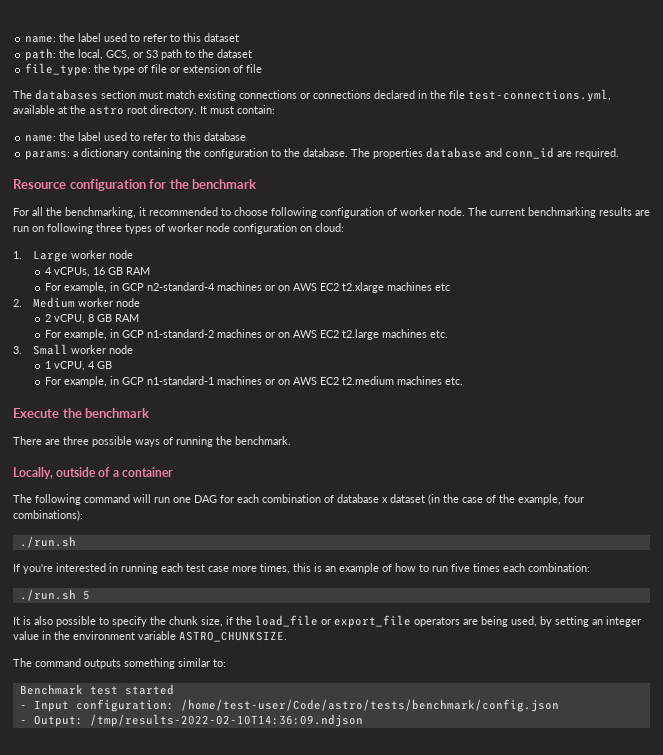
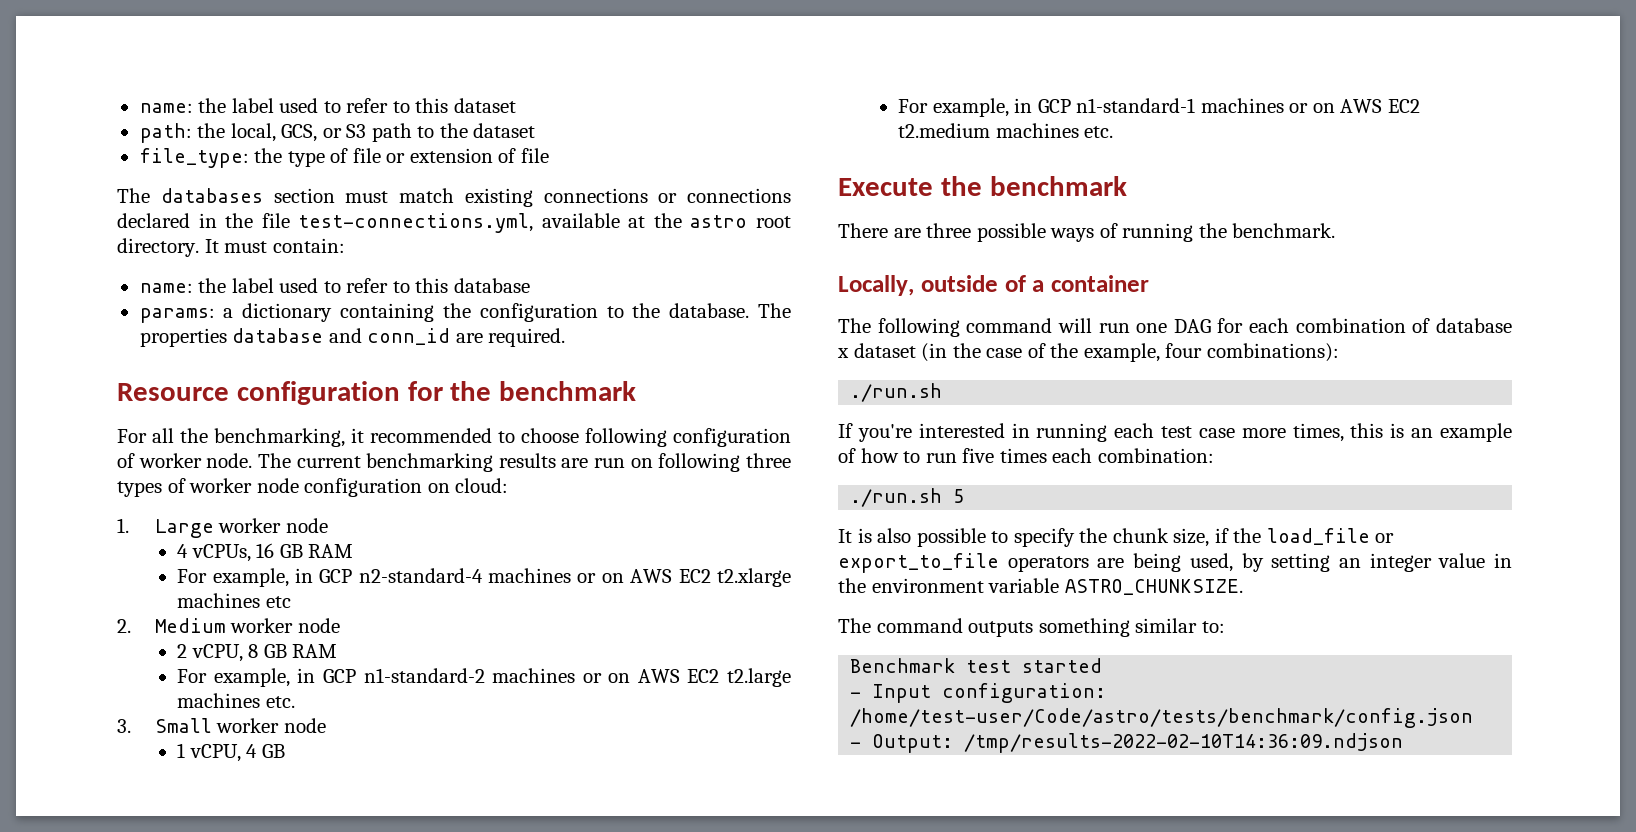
- It is also possible to specify the chunk size, if the load_file or export_file operators are being used, by setting an integer value in the environment variable ASTRO_CHUNKSIZE.
+ It is also possible to specify the chunk size, if the load_file or export_to_file operators are being used, by setting an integer value in the environment variable ASTRO_CHUNKSIZE.

